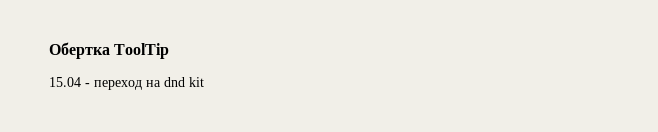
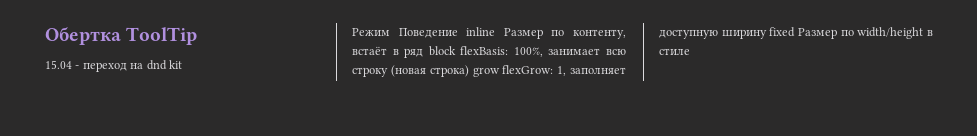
+ Режим Поведение inline Размер по контенту, встаёт в ряд block flexBasis: 100%, занимает всю строку (новая строка) grow flexGrow: 1, заполняет доступную ширину fixed Размер по width/height в стиле

